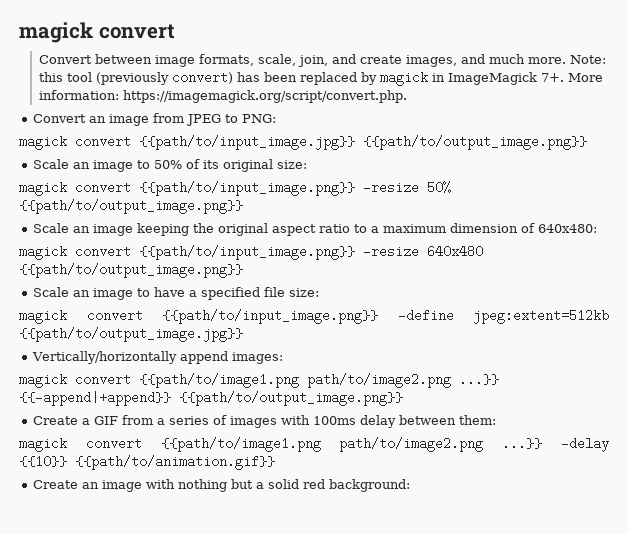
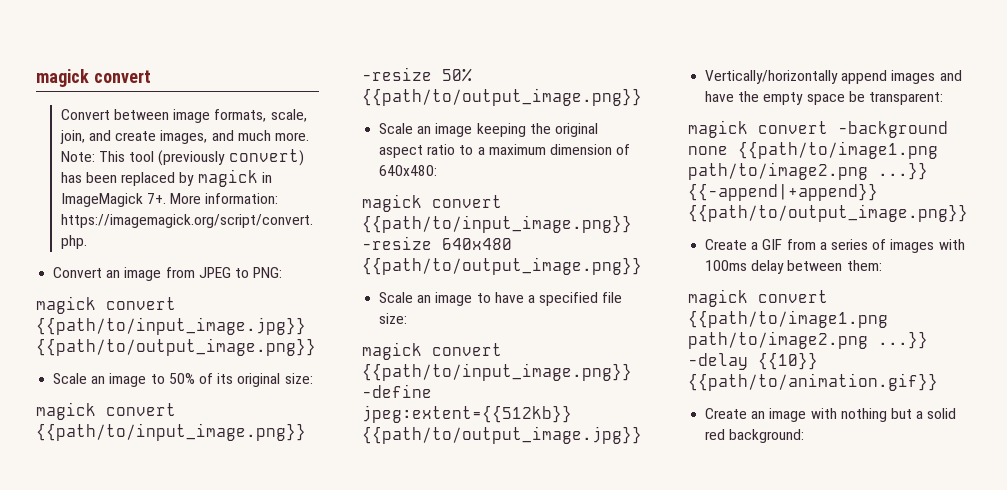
- Note: this tool (previously convert) has been replaced by magick in ImageMagick 7+.
+ Note: This tool (previously convert) has been replaced by magick in ImageMagick 7+.
- magick convert {{path/to/input_image.png}} -define jpeg:extent=512kb {{path/to/output_image.jpg}}
+ magick convert {{path/to/input_image.png}} -define jpeg:extent={{512kb}} {{path/to/output_image.jpg}}
- Vertically/horizontally append images:
- magick convert {{path/to/image1.png path/to/image2.png ...}} {{-append|+append}} {{path/to/output_image.png}}
+ Vertically/horizontally append images and have the empty space be transparent:
+ magick convert -background none {{path/to/image1.png path/to/image2.png ...}} {{-append|+append}} {{path/to/output_image.png}}

